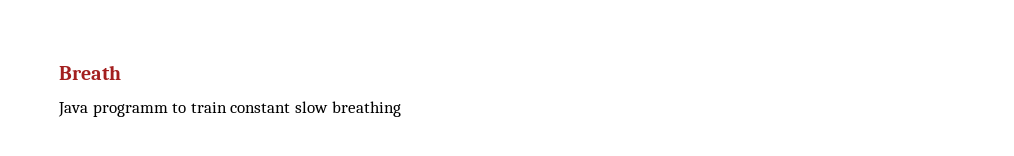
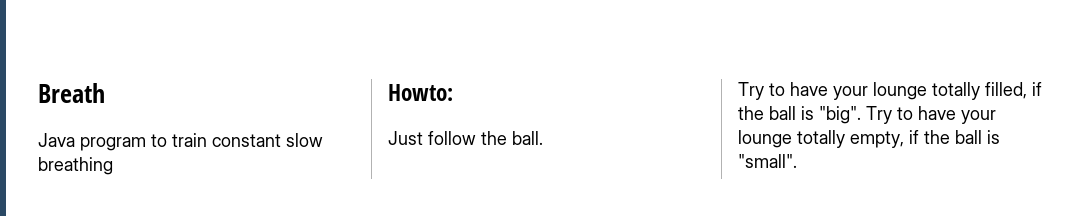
- Java programm to train constant slow breathing
+ Java program to train constant slow breathing
+ Howto:
+ Just follow the ball.
+ Try to have your lounge totally filled, if the ball is "big". Try to have your lounge totally empty, if the ball is "small".

